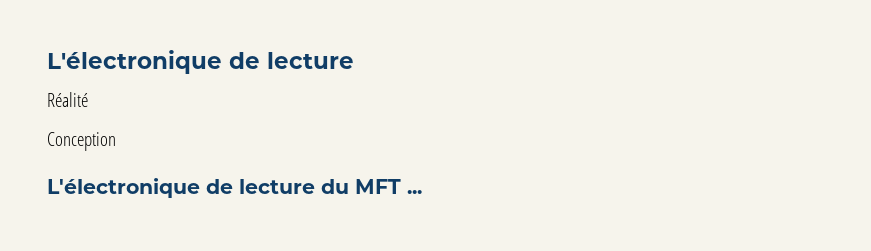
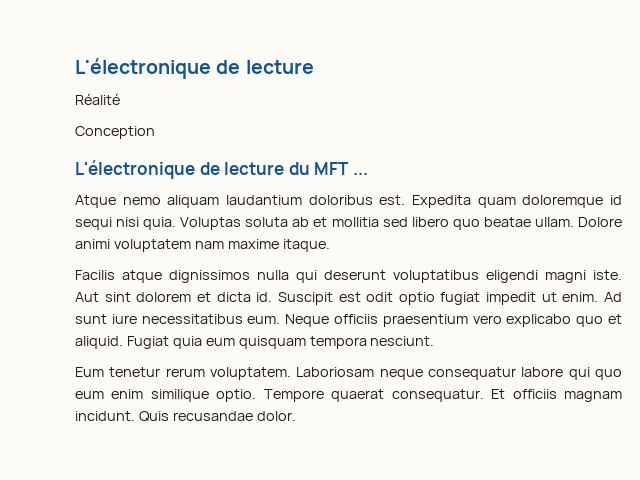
+ Atque nemo aliquam laudantium doloribus est. Expedita quam doloremque id sequi nisi quia. Voluptas soluta ab et mollitia sed libero quo beatae ullam. Dolore animi voluptatem nam maxime itaque.
+ Facilis atque dignissimos nulla qui deserunt voluptatibus eligendi magni iste. Aut sint dolorem et dicta id. Suscipit est odit optio fugiat impedit ut enim. Ad sunt iure necessitatibus eum. Neque officiis praesentium vero explicabo quo et aliquid. Fugiat quia eum quisquam tempora nesciunt.
+ Eum tenetur rerum voluptatem. Laboriosam neque consequatur labore qui quo eum enim similique optio. Tempore quaerat consequatur. Et officiis magnam incidunt. Quis recusandae dolor.

